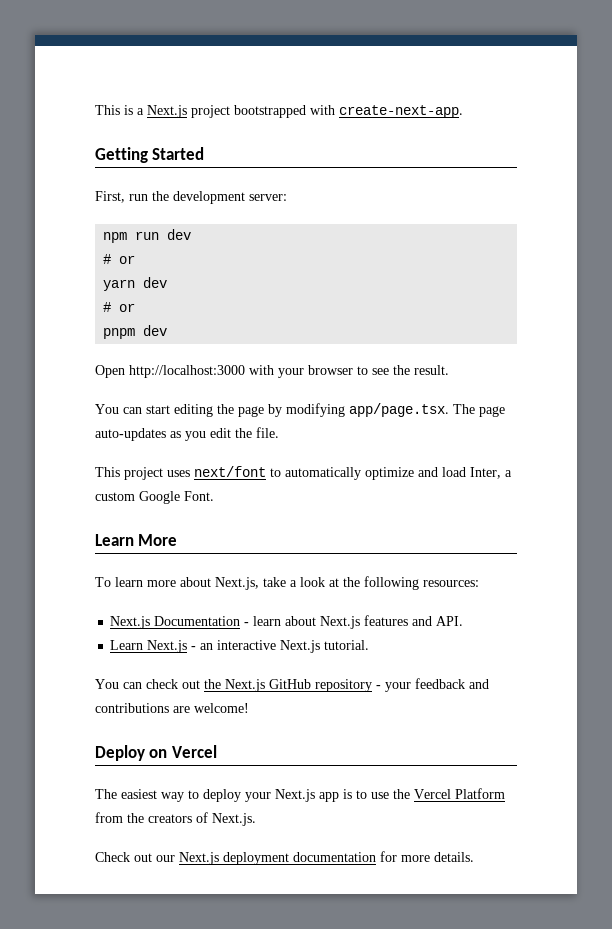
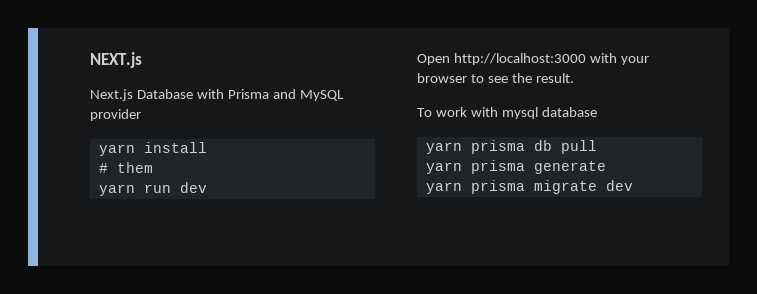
- This is a Next.js project bootstrapped with create-next-app.
- Getting Started
- First, run the development server:
- npm run dev
- # or
- yarn dev
- # or
- pnpm dev
+ NEXT.js
+ Next.js Database with Prisma and MySQL provider
+ yarn install
+ # them
+ yarn run dev
- You can start editing the page by modifying app/page.tsx. The page auto-updates as you edit the file.
- This project uses next/font to automatically optimize and load Inter, a custom Google Font.
- Learn More
- To learn more about Next.js, take a look at the following resources:
- Next.js Documentation - learn about Next.js features and API.
- Learn Next.js - an interactive Next.js tutorial.
- You can check out the Next.js GitHub repository - your feedback and contributions are welcome!
- Deploy on Vercel
- The easiest way to deploy your Next.js app is to use the Vercel Platform from the creators of Next.js.
- Check out our Next.js deployment documentation for more details.
+ To work with mysql database
+ yarn prisma db pull
+ yarn prisma generate
+ yarn prisma migrate dev

